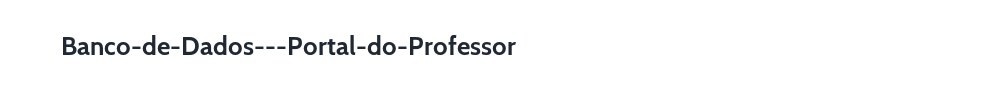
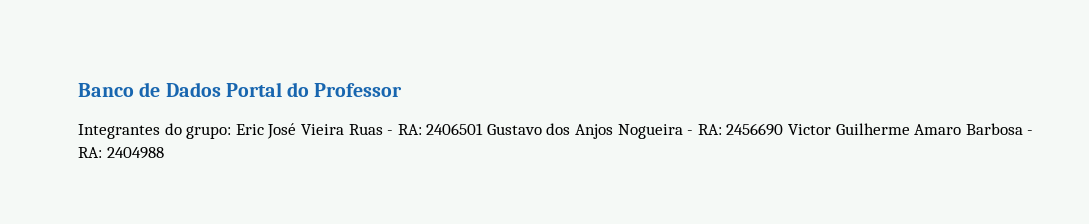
- Banco-de-Dados---Portal-do-Professor
+ Banco de Dados Portal do Professor
+ Integrantes do grupo: Eric José Vieira Ruas - RA: 2406501 Gustavo dos Anjos Nogueira - RA: 2456690 Victor Guilherme Amaro Barbosa - RA: 2404988

